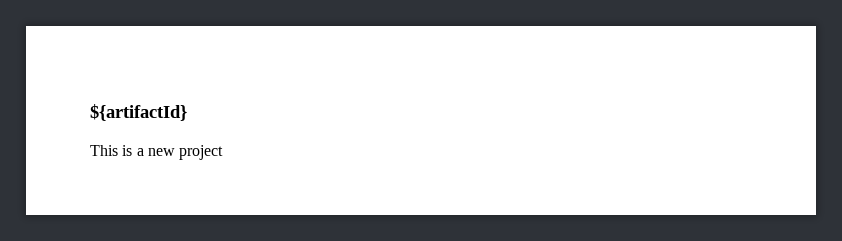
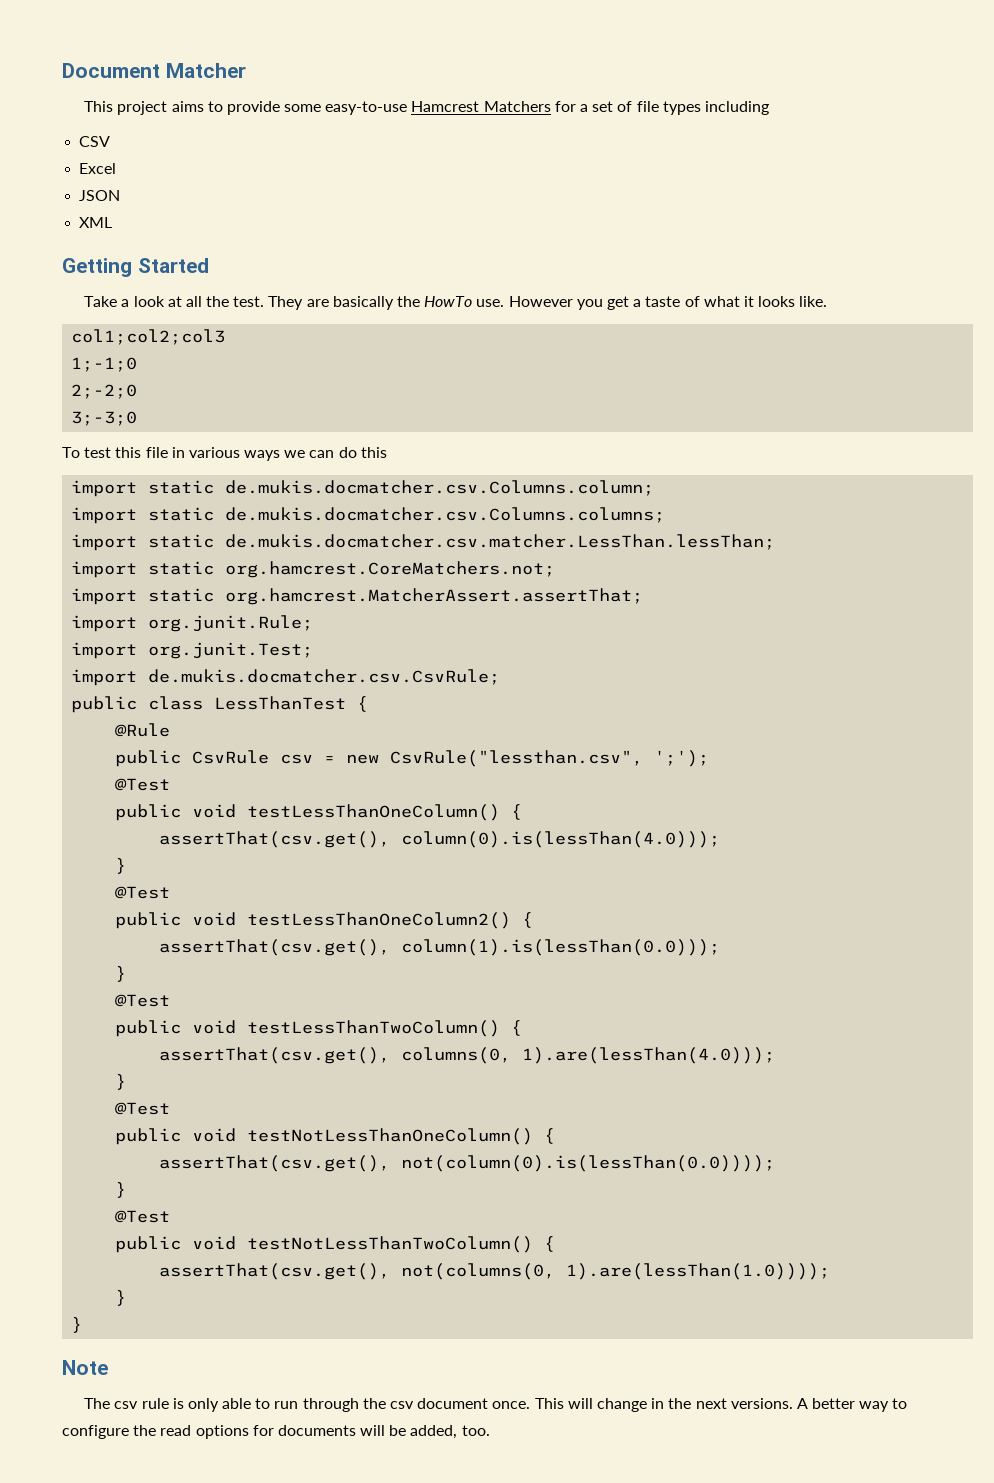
- ${artifactId}
- This is a new project
+ Document Matcher
+ This project aims to provide some easy-to-use Hamcrest Matchers for a set of file types including
+ CSV
+ Excel
+ JSON
+ XML
+ Getting Started
+ Take a look at all the test. They are basically the HowTo use. However you get a taste of what it looks like.
+ col1;col2;col3
+ 1;-1;0
+ 2;-2;0
+ 3;-3;0
+ To test this file in various ways we can do this
+ import static de.mukis.docmatcher.csv.Columns.column;
+ import static de.mukis.docmatcher.csv.Columns.columns;
+ import static de.mukis.docmatcher.csv.matcher.LessThan.lessThan;
+ import static org.hamcrest.CoreMatchers.not;
+ import static org.hamcrest.MatcherAssert.assertThat;
+ import org.junit.Rule;
+ import org.junit.Test;
+ import de.mukis.docmatcher.csv.CsvRule;
+ public class LessThanTest {
+ @Rule
+ public CsvRule csv = new CsvRule("lessthan.csv", ';');
+ @Test
+ public void testLessThanOneColumn() {
+ assertThat(csv.get(), column(0).is(lessThan(4.0)));
+ }
+ @Test
+ public void testLessThanOneColumn2() {
+ assertThat(csv.get(), column(1).is(lessThan(0.0)));
+ }
+ @Test
+ public void testLessThanTwoColumn() {
+ assertThat(csv.get(), columns(0, 1).are(lessThan(4.0)));
+ }
+ @Test
+ public void testNotLessThanOneColumn() {
+ assertThat(csv.get(), not(column(0).is(lessThan(0.0))));
+ }
+ @Test
+ public void testNotLessThanTwoColumn() {
+ assertThat(csv.get(), not(columns(0, 1).are(lessThan(1.0))));
+ }
+ }
+ Note
+ The csv rule is only able to run through the csv document once. This will change in the next versions. A better way to configure the read options for documents will be added, too.

